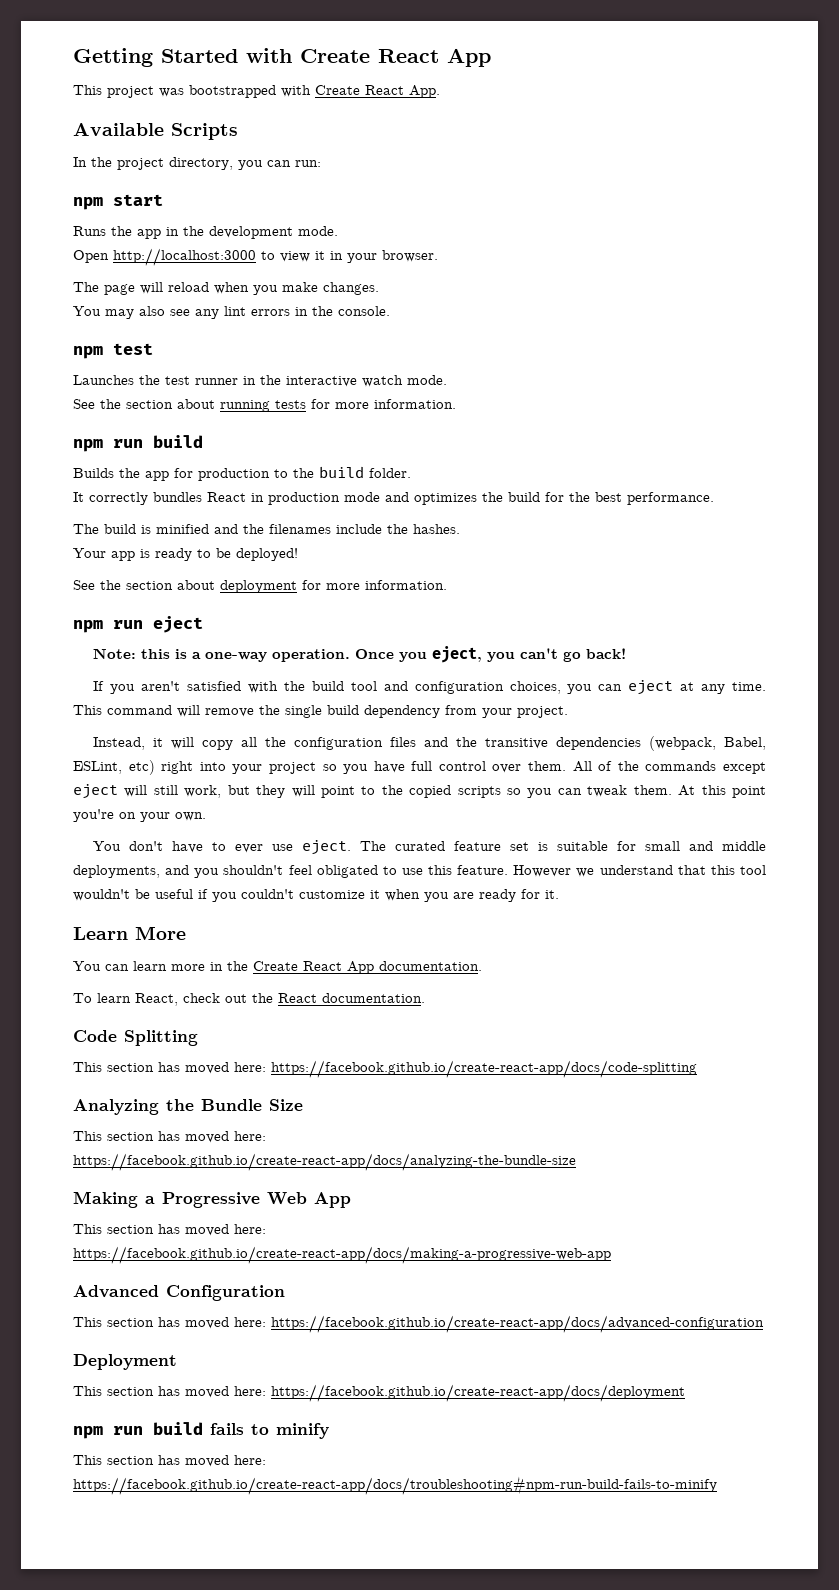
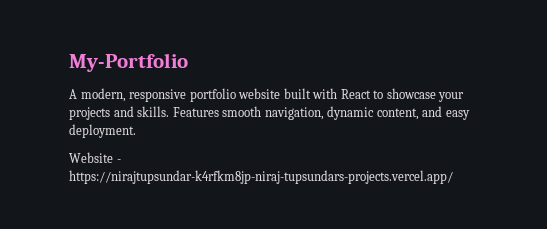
- Getting Started with Create React App
- This project was bootstrapped with Create React App.
- Available Scripts
- In the project directory, you can run:
- npm start
- Runs the app in the development mode.
- Open http://localhost:3000 to view it in your browser.
- The page will reload when you make changes.
- You may also see any lint errors in the console.
- npm test
- Launches the test runner in the interactive watch mode.
- See the section about running tests for more information.
- npm run build
- Builds the app for production to the build folder.
- It correctly bundles React in production mode and optimizes the build for the best performance.
- The build is minified and the filenames include the hashes.
- Your app is ready to be deployed!
- See the section about deployment for more information.
- npm run eject
- Note: this is a one-way operation. Once you eject, you can't go back!
- If you aren't satisfied with the build tool and configuration choices, you can eject at any time. This command will remove the single build dependency from your project.
- Instead, it will copy all the configuration files and the transitive dependencies (webpack, Babel, ESLint, etc) right into your project so you have full control over them. All of the commands except eject will still work, but they will point to the copied scripts so you can tweak them. At this point you're on your own.
- You don't have to ever use eject. The curated feature set is suitable for small and middle deployments, and you shouldn't feel obligated to use this feature. However we understand that this tool wouldn't be useful if you couldn't customize it when you are ready for it.
- Learn More
- You can learn more in the Create React App documentation.
- To learn React, check out the React documentation.
- Code Splitting
- This section has moved here: https://facebook.github.io/create-react-app/docs/code-splitting
- Analyzing the Bundle Size
- This section has moved here: https://facebook.github.io/create-react-app/docs/analyzing-the-bundle-size
- Making a Progressive Web App
- This section has moved here: https://facebook.github.io/create-react-app/docs/making-a-progressive-web-app
- Advanced Configuration
- This section has moved here: https://facebook.github.io/create-react-app/docs/advanced-configuration
- Deployment
- This section has moved here: https://facebook.github.io/create-react-app/docs/deployment
- npm run build fails to minify
- This section has moved here: https://facebook.github.io/create-react-app/docs/troubleshooting#npm-run-build-fails-to-minify
+ My-Portfolio
+ A modern, responsive portfolio website built with React to showcase your projects and skills. Features smooth navigation, dynamic content, and easy deployment.
+ Website - https://nirajtupsundar-k4rfkm8jp-niraj-tupsundars-projects.vercel.app/

